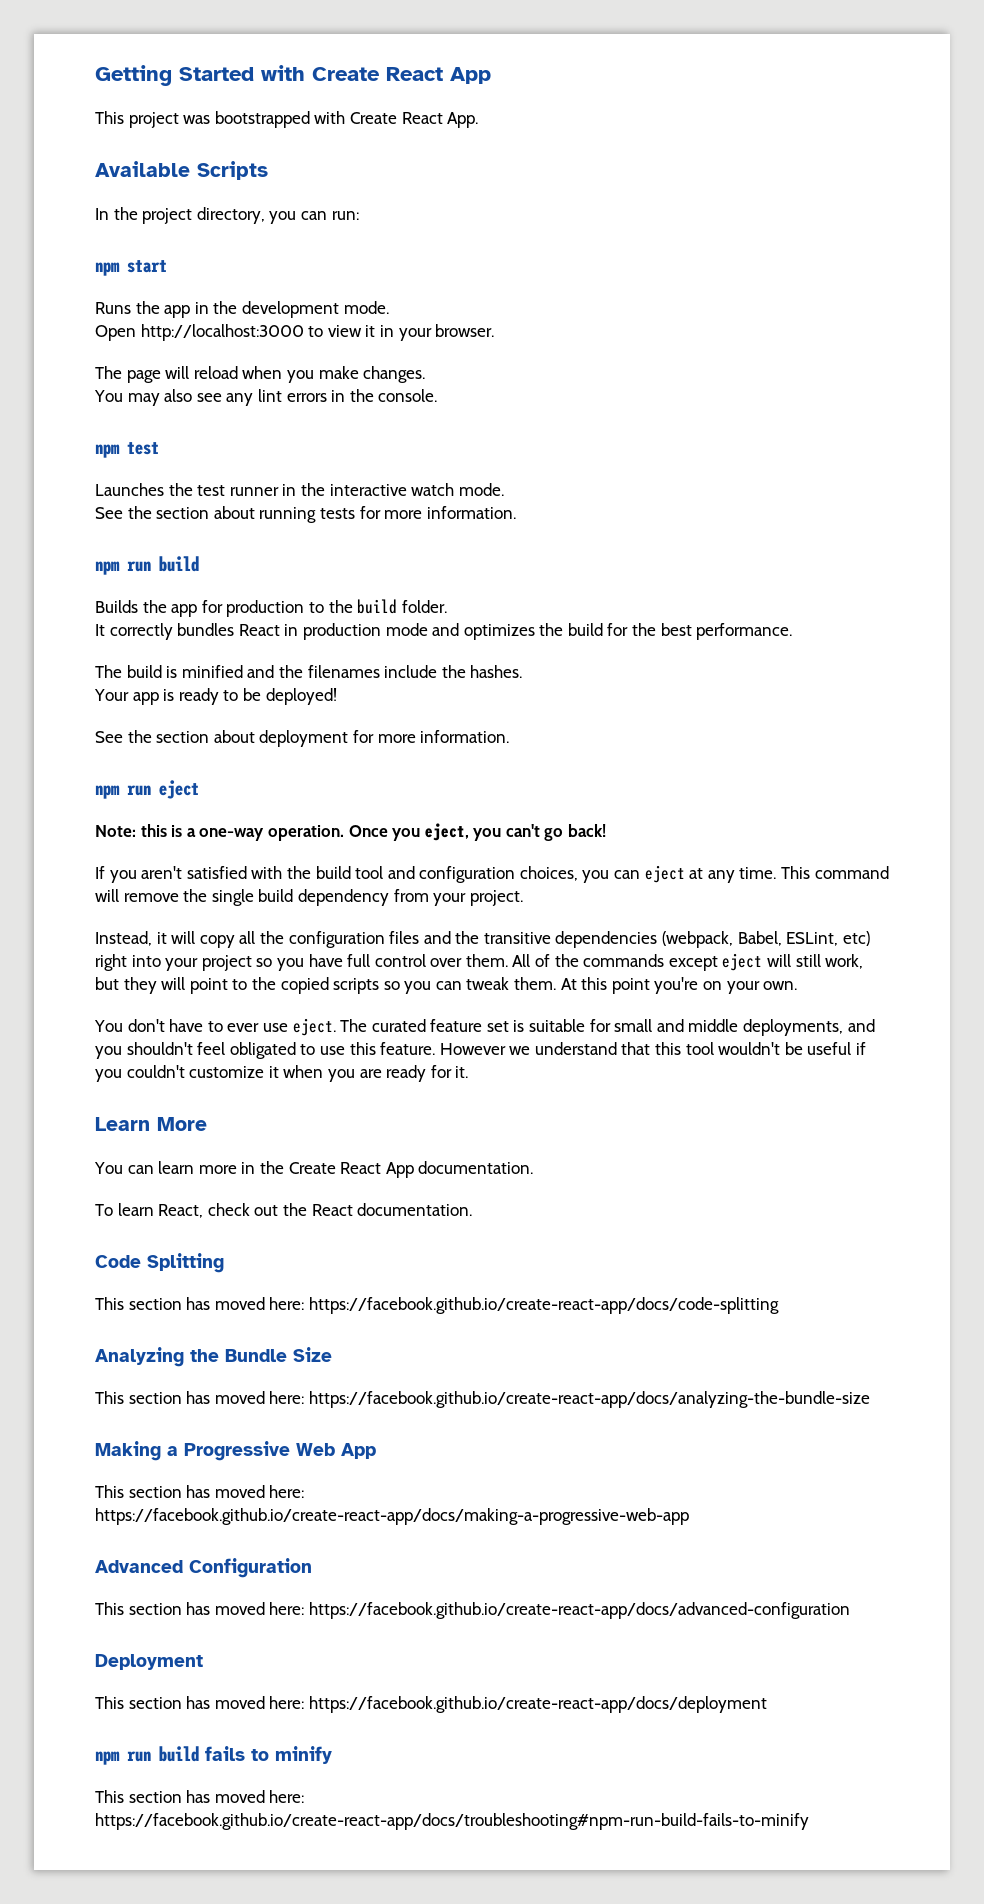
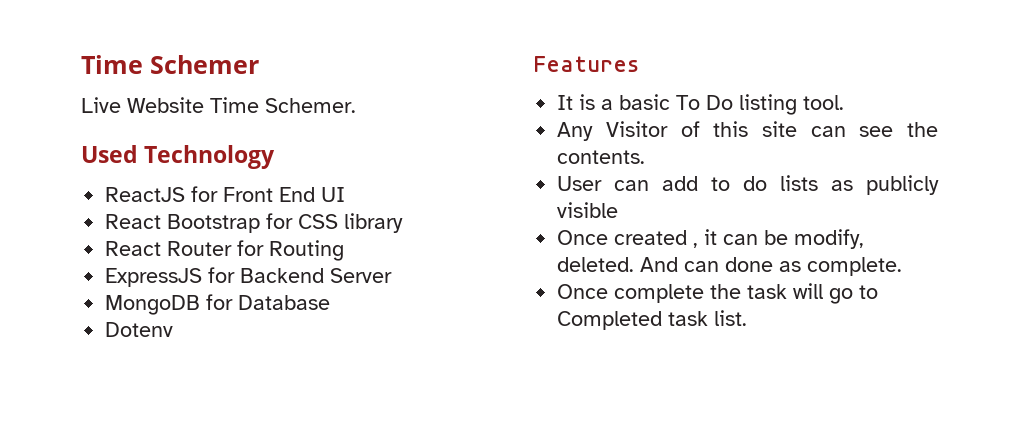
- Getting Started with Create React App
- This project was bootstrapped with Create React App.
- Available Scripts
- In the project directory, you can run:
- npm start
- Runs the app in the development mode.
- Open http://localhost:3000 to view it in your browser.
- The page will reload when you make changes.
- You may also see any lint errors in the console.
- npm test
- Launches the test runner in the interactive watch mode.
- See the section about running tests for more information.
- npm run build
- Builds the app for production to the build folder.
- It correctly bundles React in production mode and optimizes the build for the best performance.
- The build is minified and the filenames include the hashes.
- Your app is ready to be deployed!
- See the section about deployment for more information.
- npm run eject
- Note: this is a one-way operation. Once you eject, you can't go back!
- If you aren't satisfied with the build tool and configuration choices, you can eject at any time. This command will remove the single build dependency from your project.
- Instead, it will copy all the configuration files and the transitive dependencies (webpack, Babel, ESLint, etc) right into your project so you have full control over them. All of the commands except eject will still work, but they will point to the copied scripts so you can tweak them. At this point you're on your own.
- You don't have to ever use eject. The curated feature set is suitable for small and middle deployments, and you shouldn't feel obligated to use this feature. However we understand that this tool wouldn't be useful if you couldn't customize it when you are ready for it.
- Learn More
- You can learn more in the Create React App documentation.
- To learn React, check out the React documentation.
- Code Splitting
- This section has moved here: https://facebook.github.io/create-react-app/docs/code-splitting
- Analyzing the Bundle Size
- This section has moved here: https://facebook.github.io/create-react-app/docs/analyzing-the-bundle-size
- Making a Progressive Web App
- This section has moved here: https://facebook.github.io/create-react-app/docs/making-a-progressive-web-app
- Advanced Configuration
- This section has moved here: https://facebook.github.io/create-react-app/docs/advanced-configuration
- Deployment
- This section has moved here: https://facebook.github.io/create-react-app/docs/deployment
- npm run build fails to minify
- This section has moved here: https://facebook.github.io/create-react-app/docs/troubleshooting#npm-run-build-fails-to-minify
+ Time Schemer
+ Live Website Time Schemer.
+ Used Technology
+ ReactJS for Front End UI
+ React Bootstrap for CSS library
+ React Router for Routing
+ ExpressJS for Backend Server
+ MongoDB for Database
+ Dotenv
+ Features
+ It is a basic To Do listing tool.
+ Any Visitor of this site can see the contents.
+ User can add to do lists as publicly visible
+ Once created , it can be modify, deleted. And can done as complete.
+ Once complete the task will go to Completed task list.

